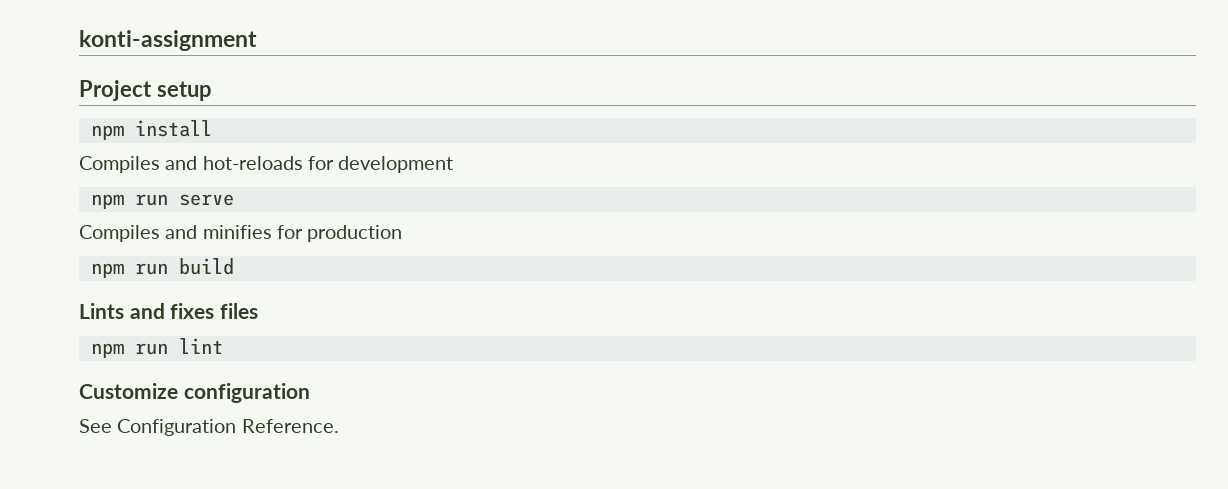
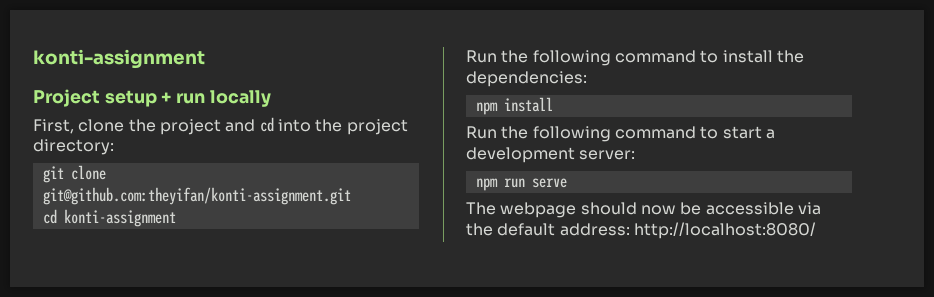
- Project setup
+ Project setup + run locally
+ First, clone the project and cd into the project directory:
+ git clone git@github.com:theyifan/konti-assignment.git
+ cd konti-assignment
+ Run the following command to install the dependencies:
  npm install
- Compiles and hot-reloads for development
+ Run the following command to start a development server:
- Compiles and minifies for production
- npm run build
- Lints and fixes files
- npm run lint
- Customize configuration
- See Configuration Reference.
+ The webpage should now be accessible via the default address: http://localhost:8080/

